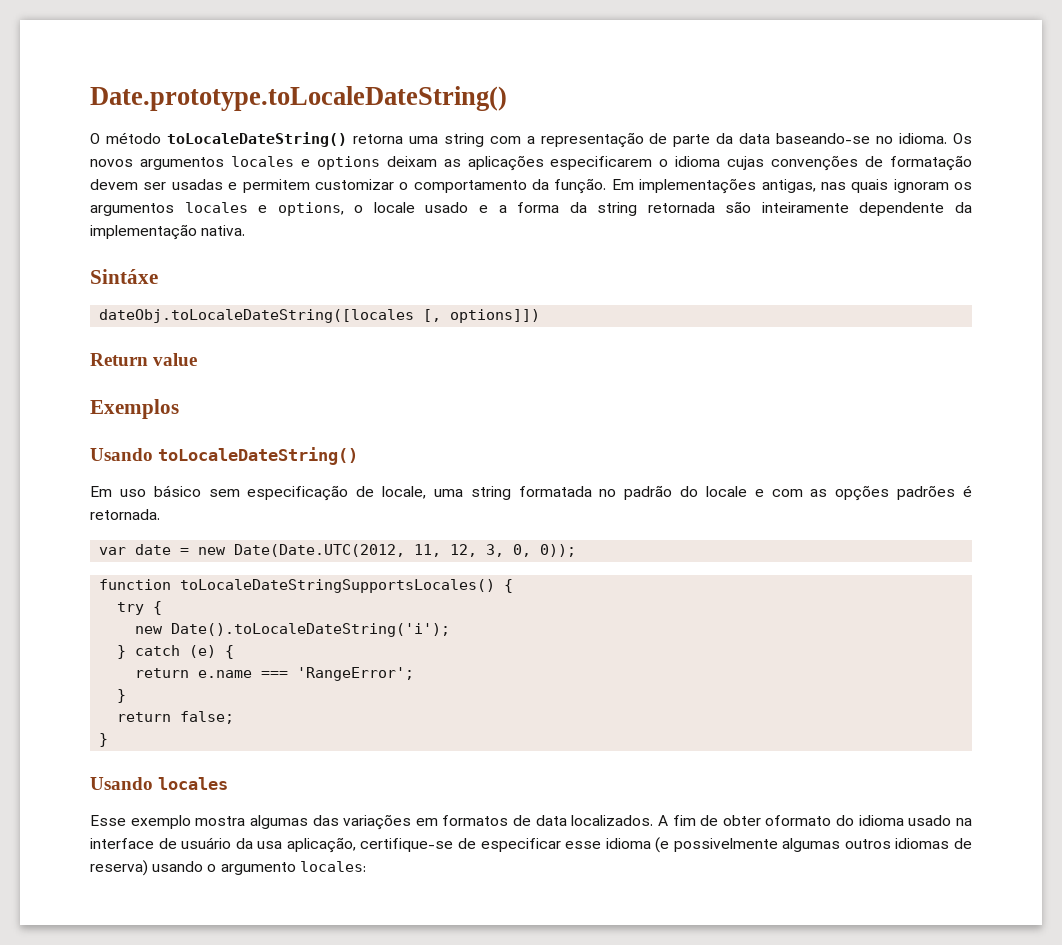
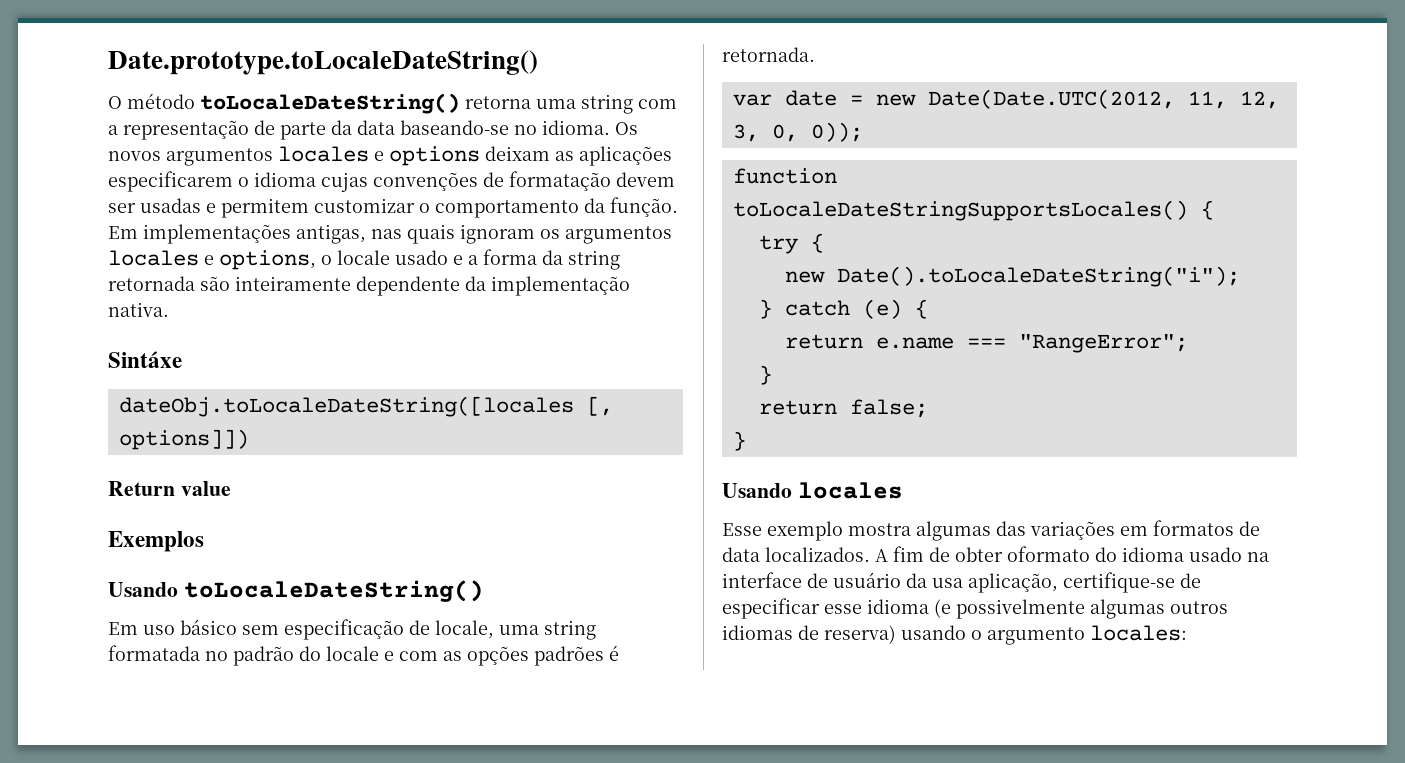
- new Date().toLocaleDateString('i');
+ new Date().toLocaleDateString("i");
- return e.name === 'RangeError';
+ return e.name === "RangeError";

